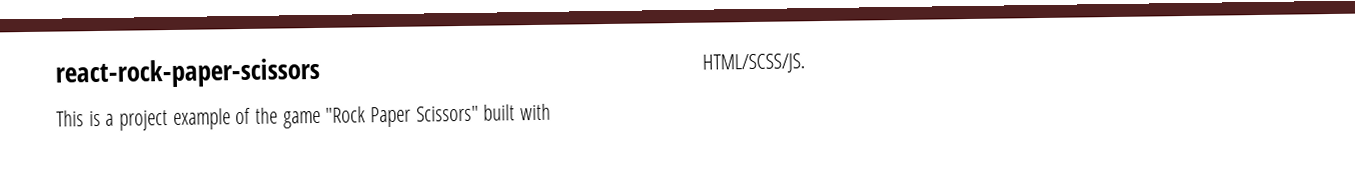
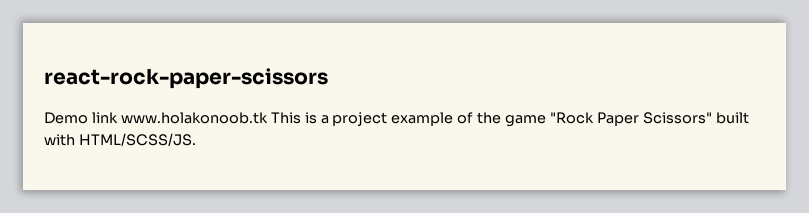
- This is a project example of the game "Rock Paper Scissors" built with HTML/SCSS/JS.
+ Demo link www.holakonoob.tk This is a project example of the game "Rock Paper Scissors" built with HTML/SCSS/JS.

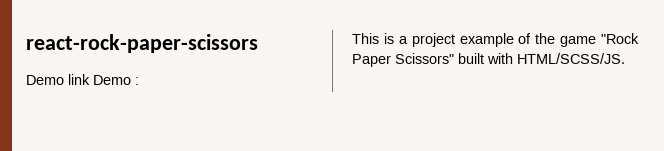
- Demo link www.holakonoob.tk This is a project example of the game "Rock Paper Scissors" built with HTML/SCSS/JS.
+ Demo link Demo :
+ This is a project example of the game "Rock Paper Scissors" built with HTML/SCSS/JS.

